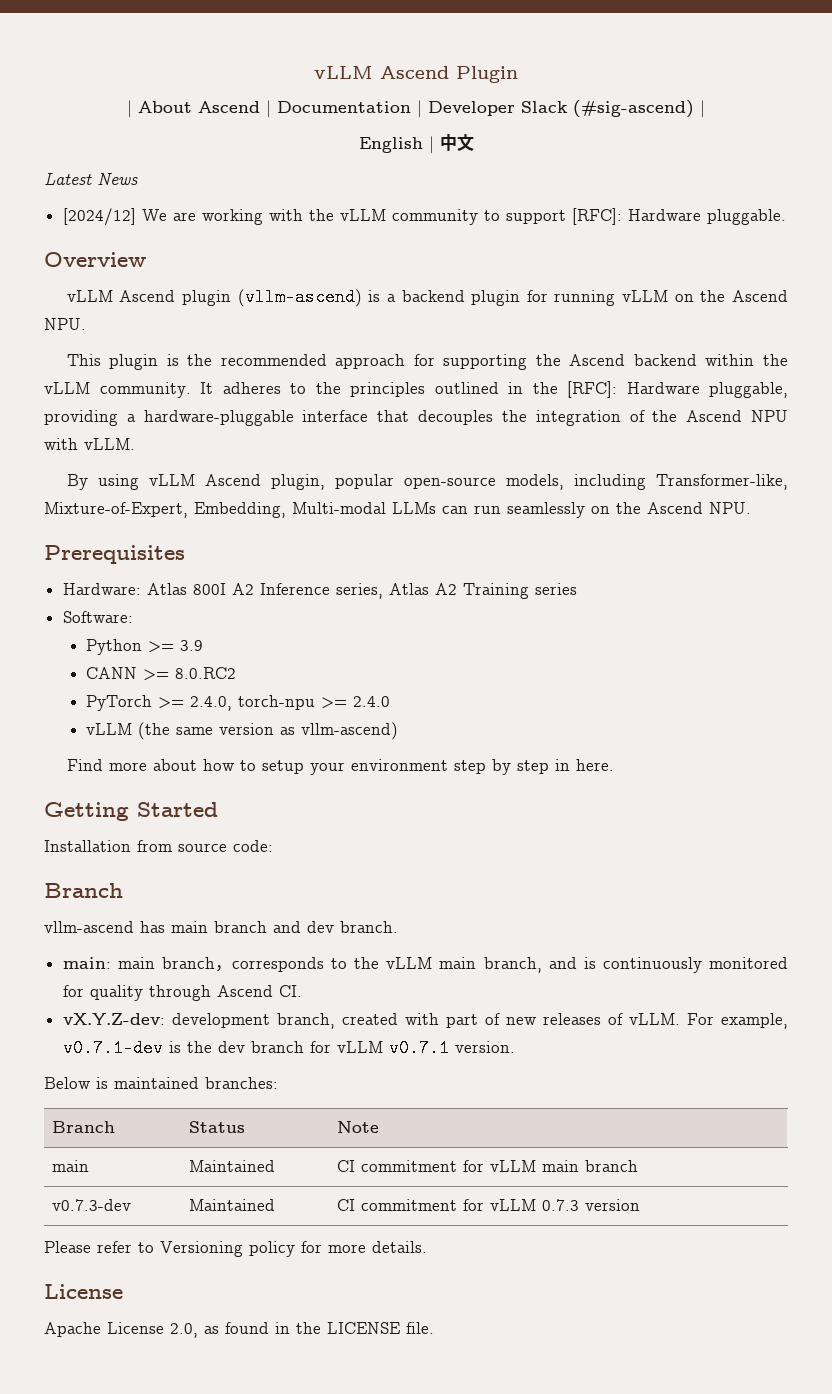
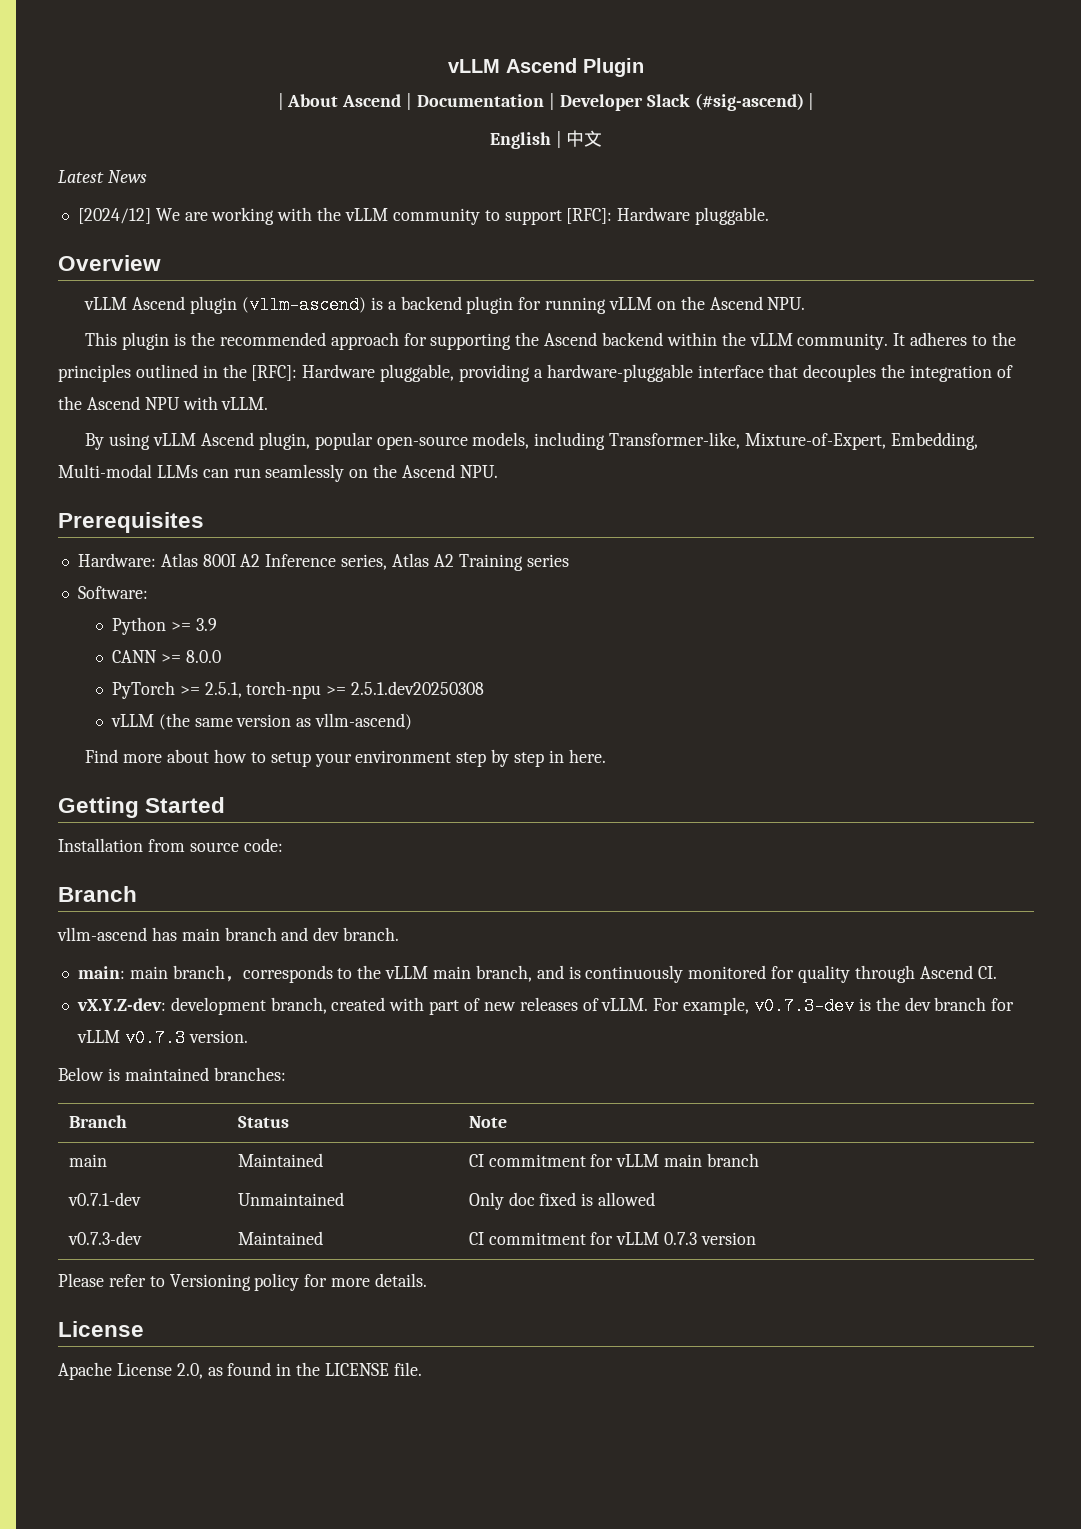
- CANN >= 8.0.RC2
+ CANN >= 8.0.0
- PyTorch >= 2.4.0, torch-npu >= 2.4.0
+ PyTorch >= 2.5.1, torch-npu >= 2.5.1.dev20250308
- For example, v0.7.1-dev is the dev branch for vLLM v0.7.1 version.
+ For example, v0.7.3-dev is the dev branch for vLLM v0.7.3 version.
+ v0.7.1-dev | Unmaintained | Only doc fixed is allowed

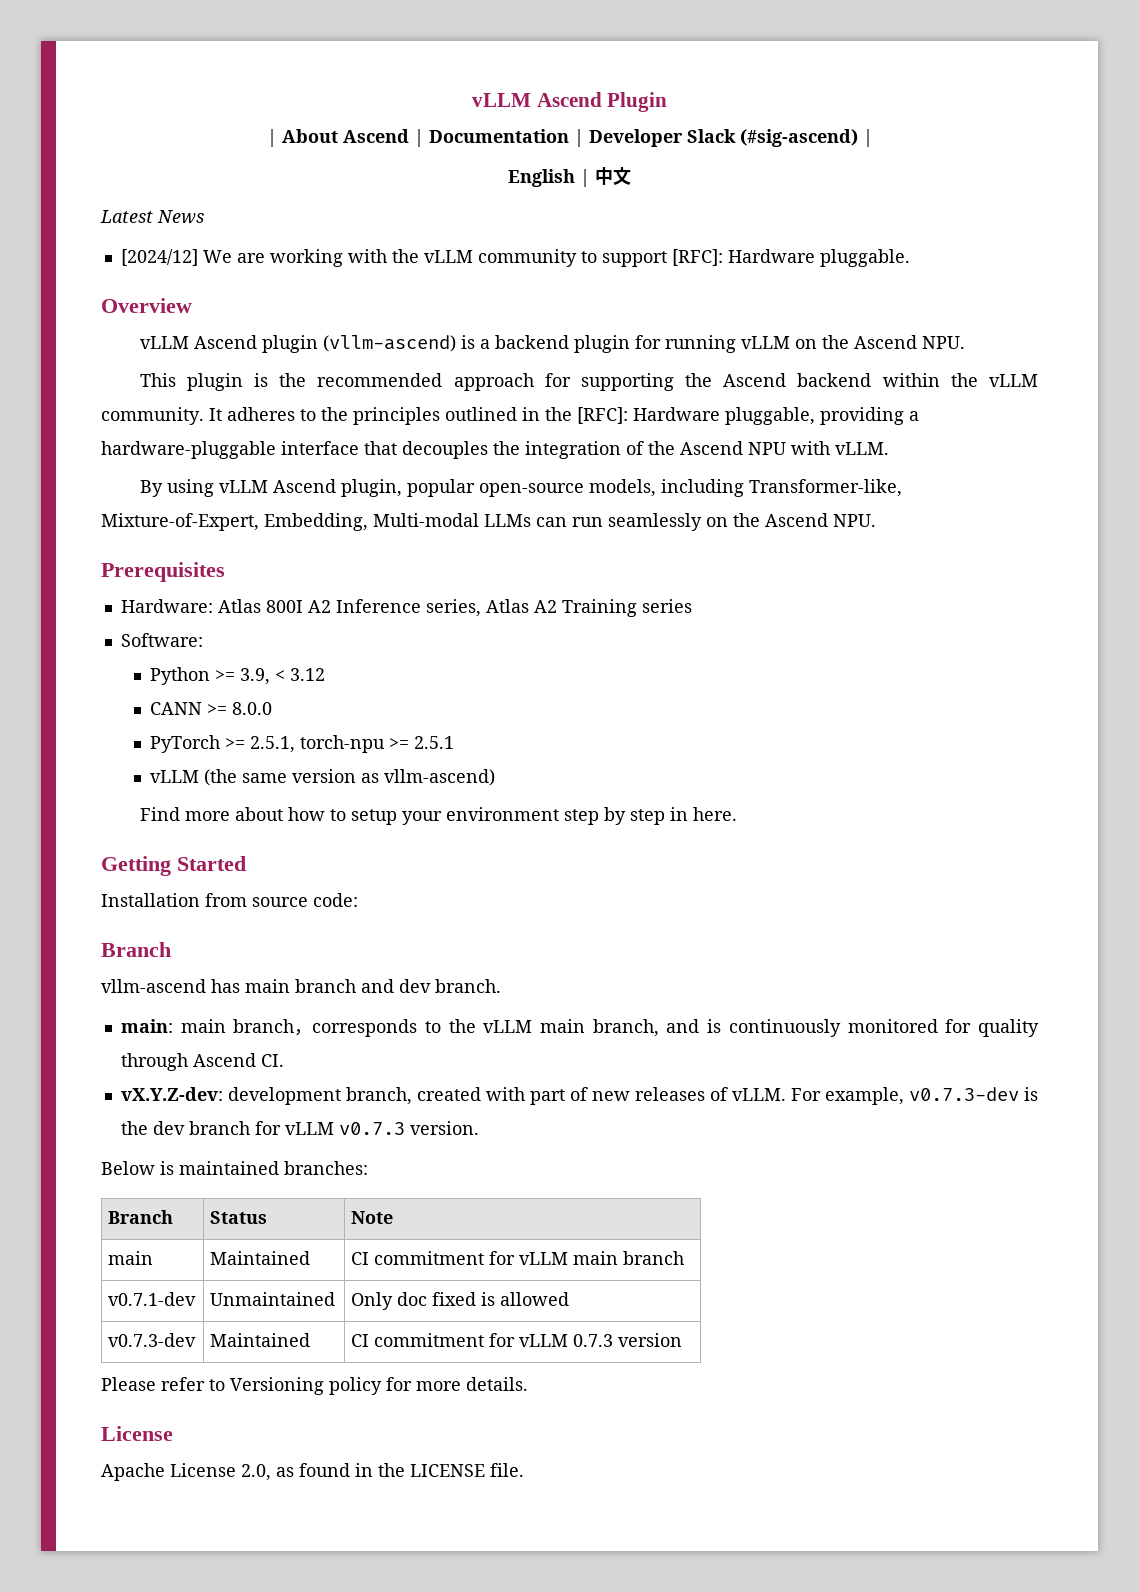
- Python >= 3.9
+ Python >= 3.9, < 3.12
- PyTorch >= 2.5.1, torch-npu >= 2.5.1.dev20250308
+ PyTorch >= 2.5.1, torch-npu >= 2.5.1

